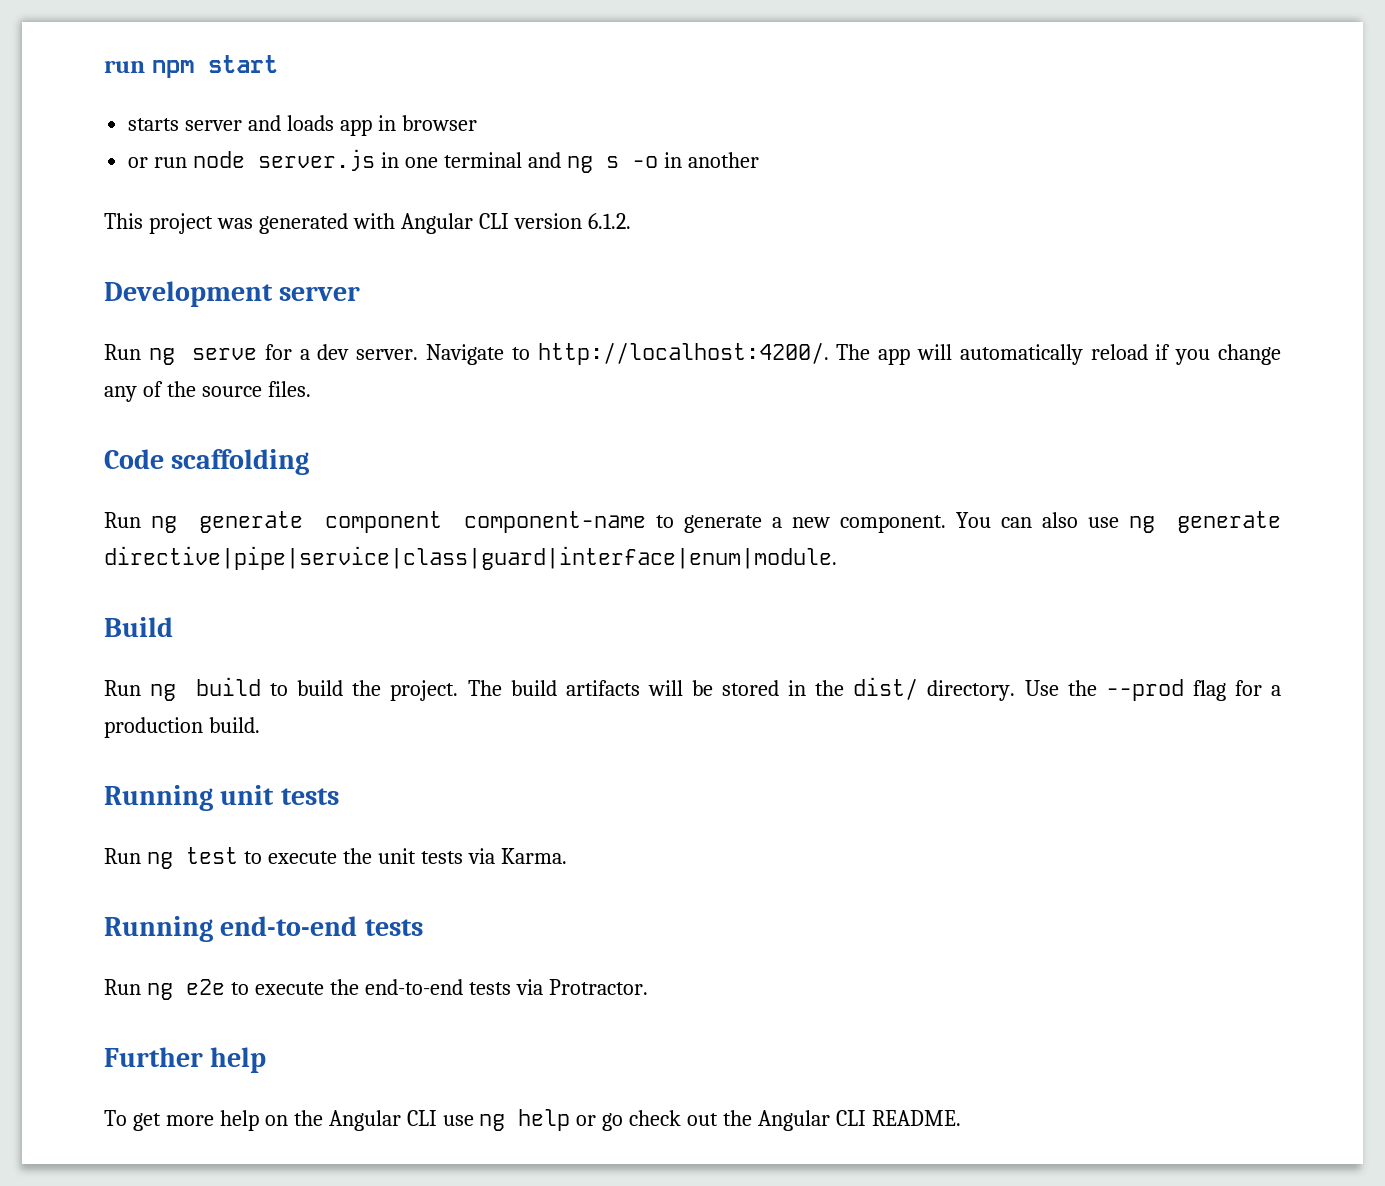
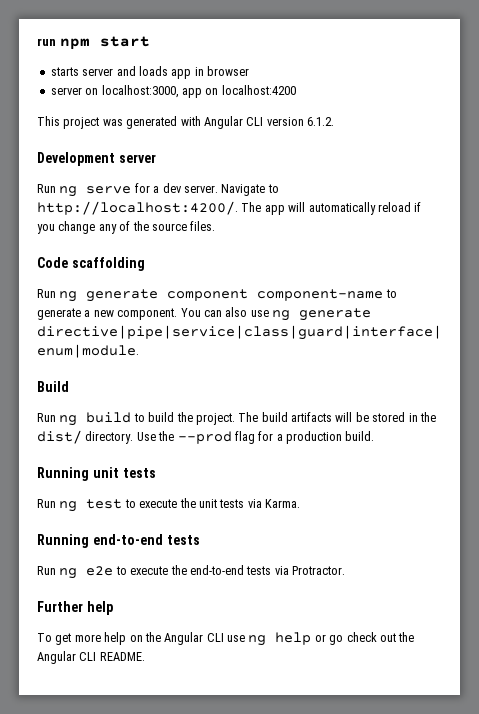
- or run node server.js in one terminal and ng s -o in another
+ server on localhost:3000, app on localhost:4200

